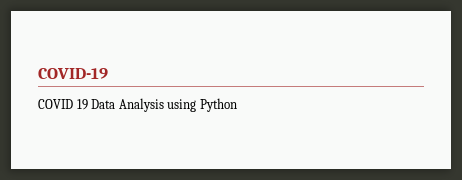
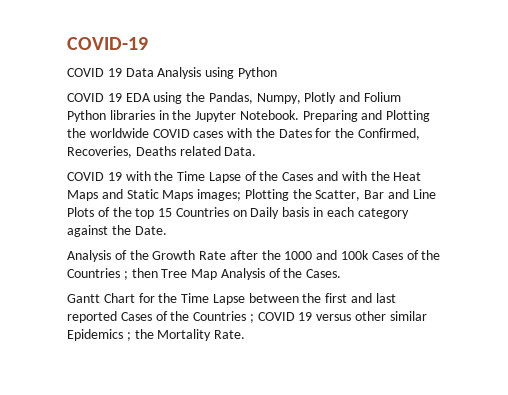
+ COVID 19 EDA using the Pandas, Numpy, Plotly and Folium Python libraries in the Jupyter Notebook. Preparing and Plotting the worldwide COVID cases with the Dates for the Confirmed, Recoveries, Deaths related Data.
+ COVID 19 with the Time Lapse of the Cases and with the Heat Maps and Static Maps images; Plotting the Scatter, Bar and Line Plots of the top 15 Countries on Daily basis in each category against the Date.
+ Analysis of the Growth Rate after the 1000 and 100k Cases of the Countries ; then Tree Map Analysis of the Cases.
+ Gantt Chart for the Time Lapse between the first and last reported Cases of the Countries ; COVID 19 versus other similar Epidemics ; the Mortality Rate.

